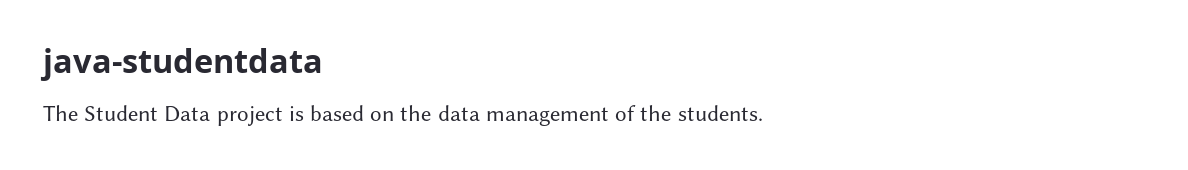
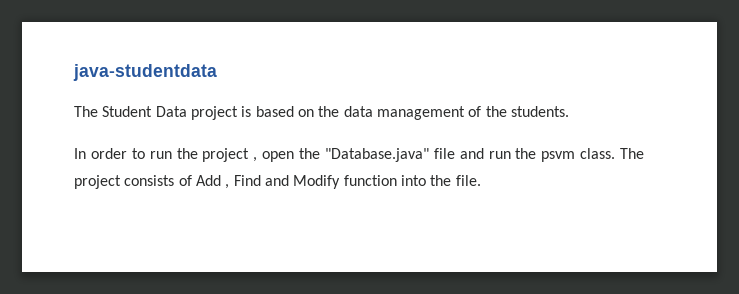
+ In order to run the project , open the "Database.java" file and run the psvm class. The project consists of Add , Find and Modify function into the file.

